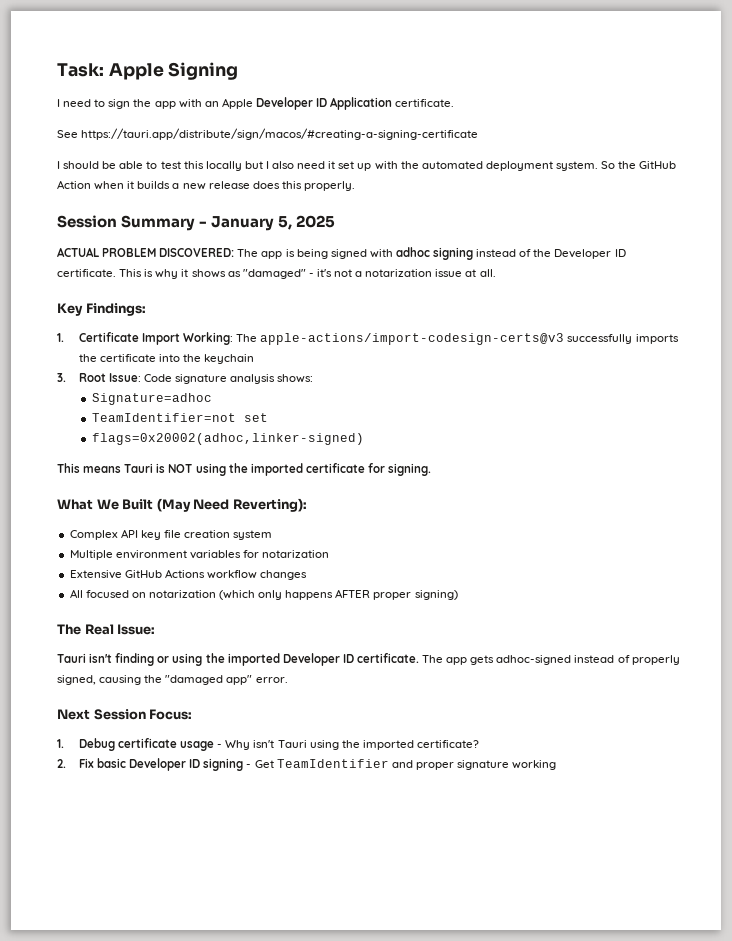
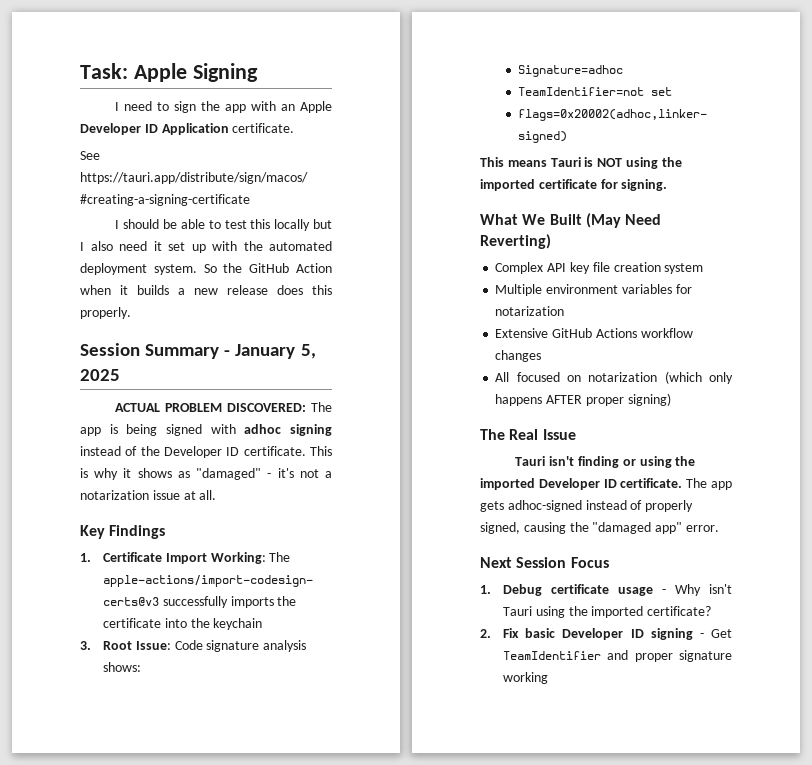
- Key Findings:
+ Key Findings
- What We Built (May Need Reverting):
+ What We Built (May Need Reverting)
- The Real Issue:
+ The Real Issue
- Next Session Focus:
+ Next Session Focus

